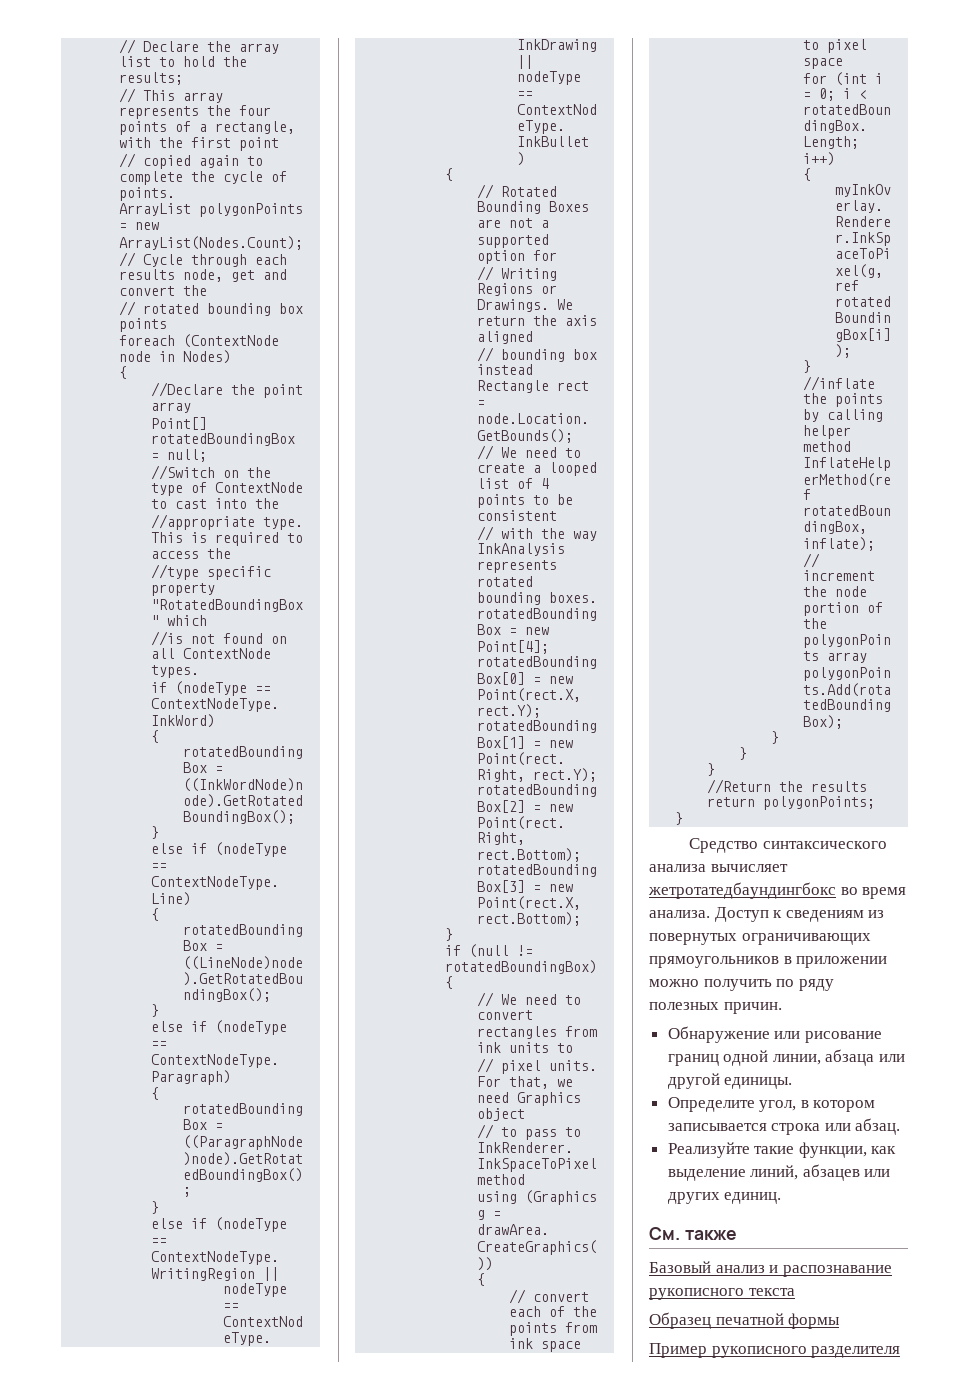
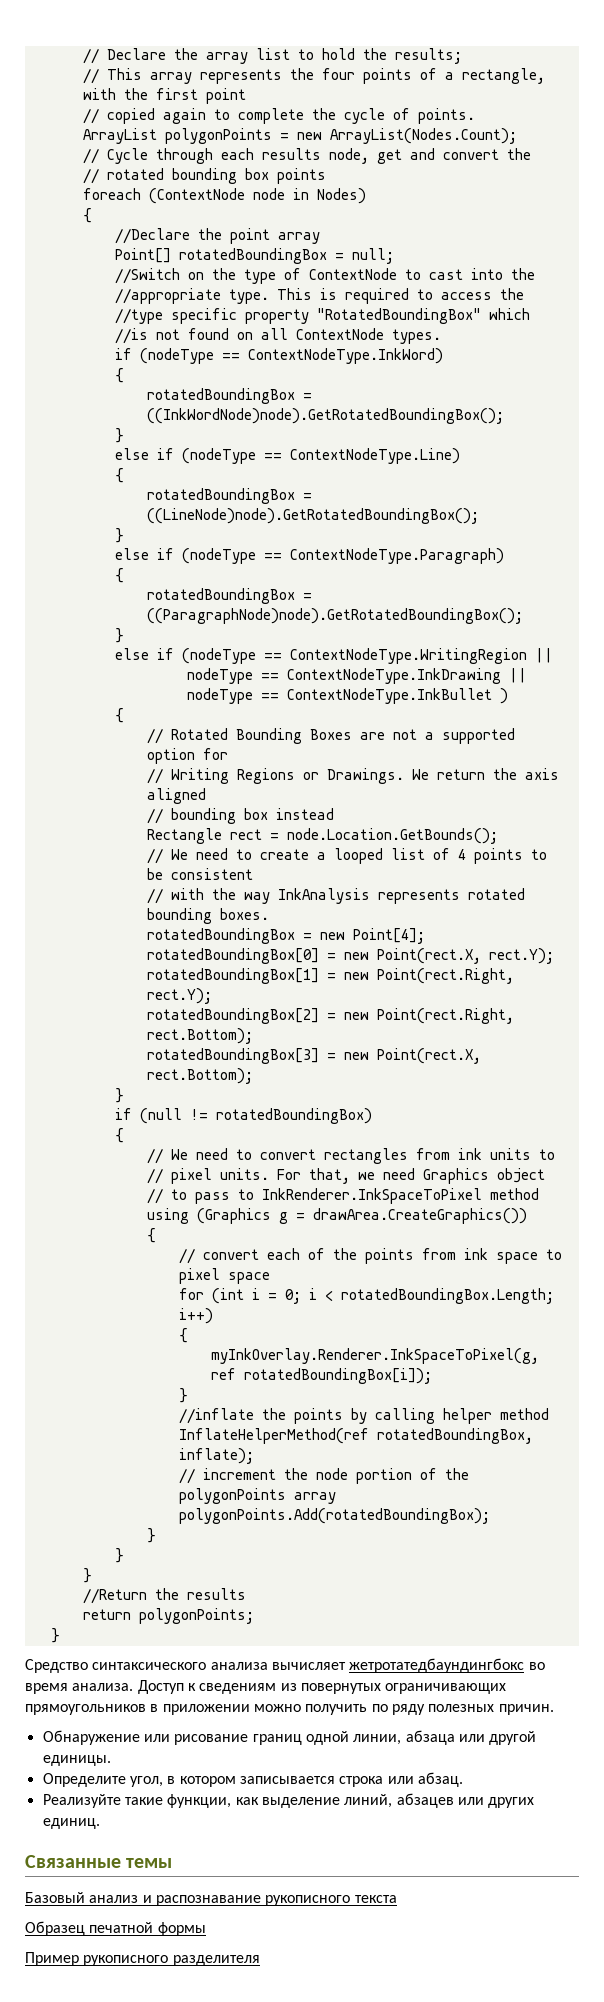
- См. также
+ Связанные темы

